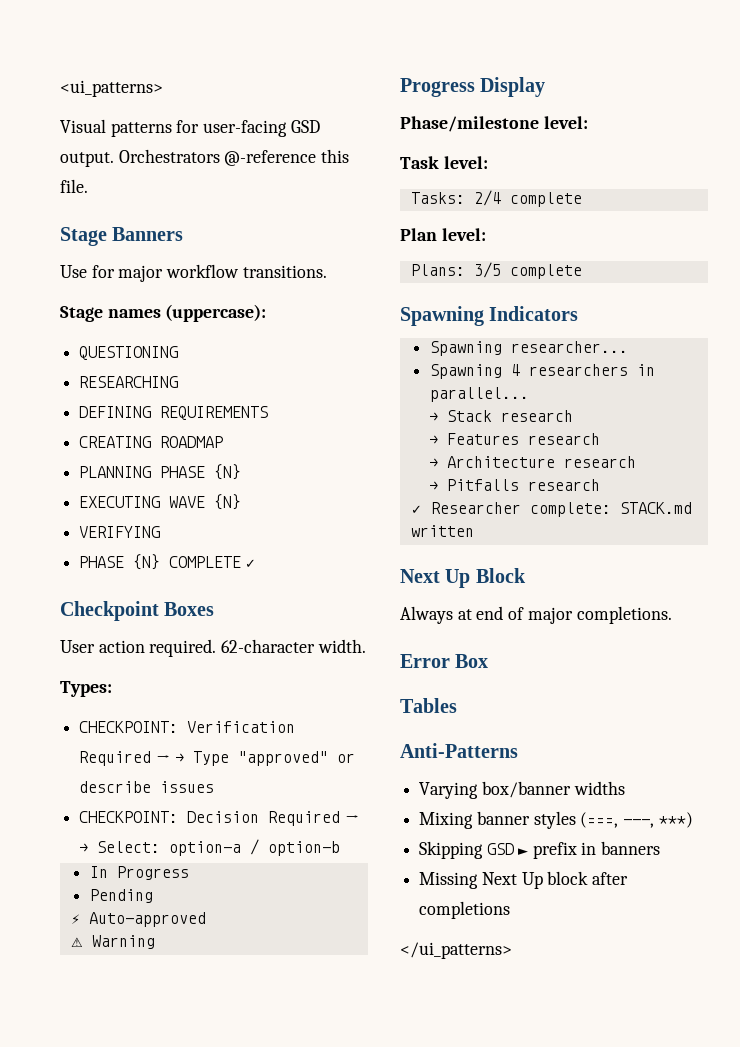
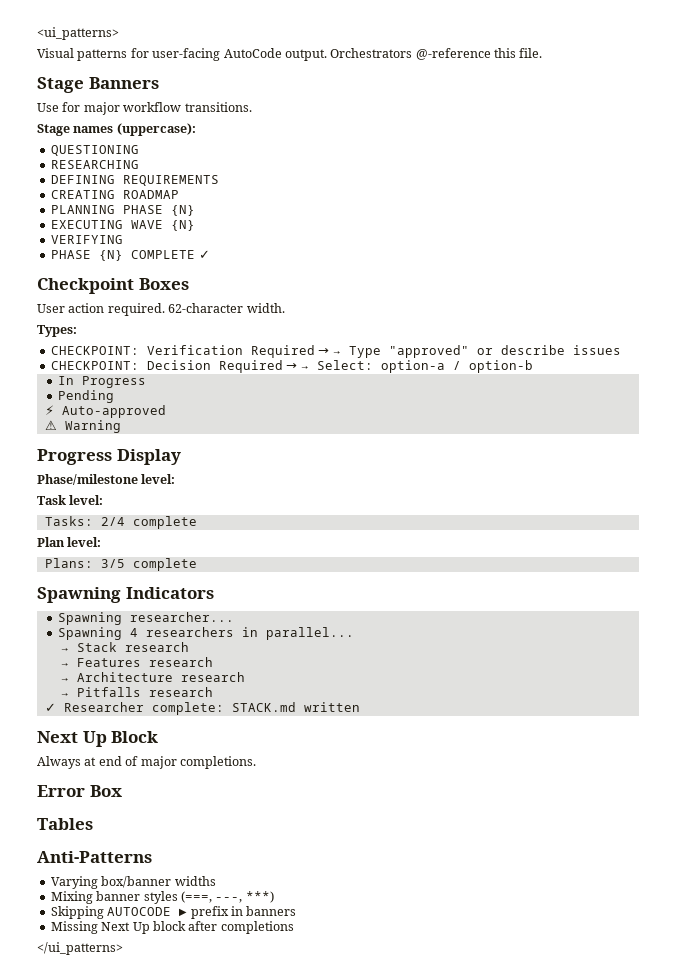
- Visual patterns for user-facing GSD output.
+ Visual patterns for user-facing AutoCode output.
- Skipping GSD ► prefix in banners
+ Skipping AUTOCODE ► prefix in banners

